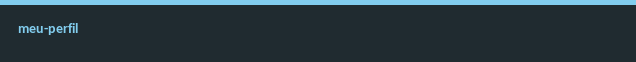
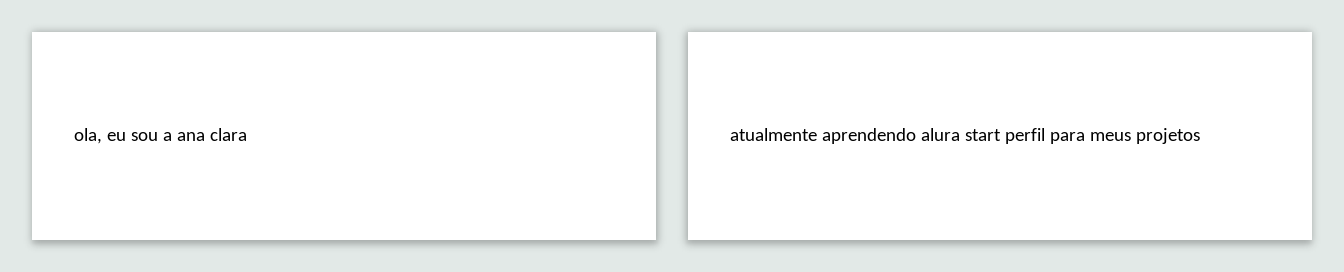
- meu-perfil
+ ola, eu sou a ana clara
+ atualmente aprendendo alura start perfil para meus projetos

